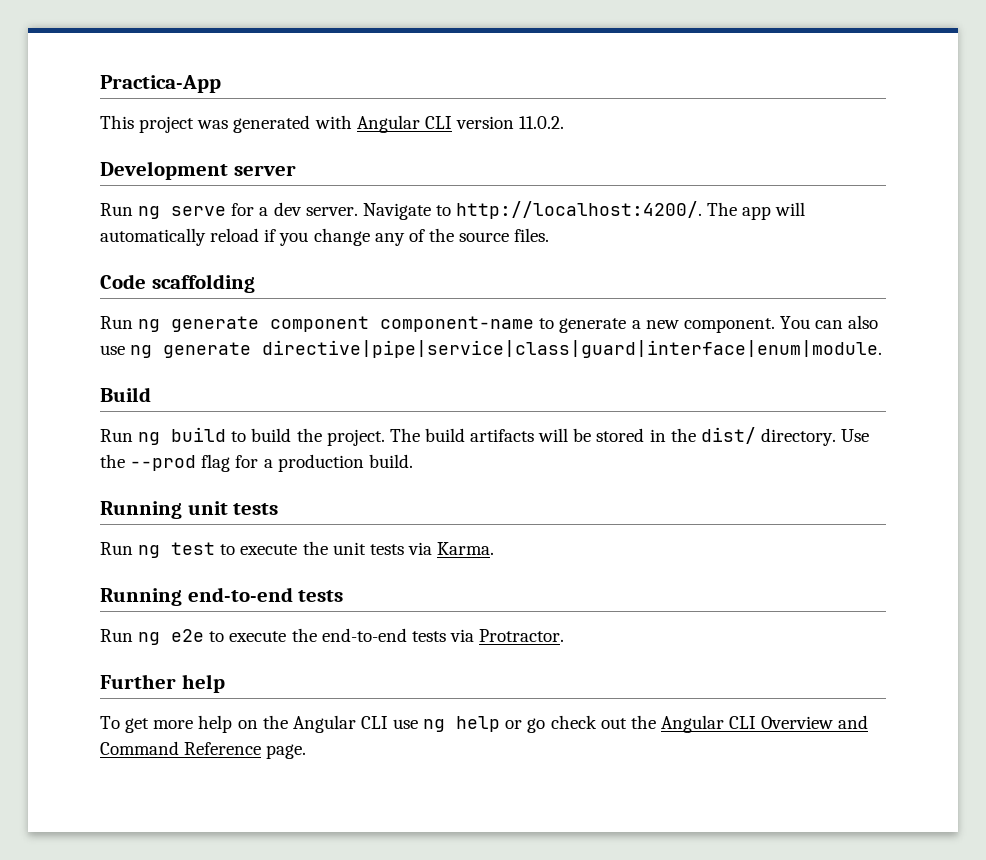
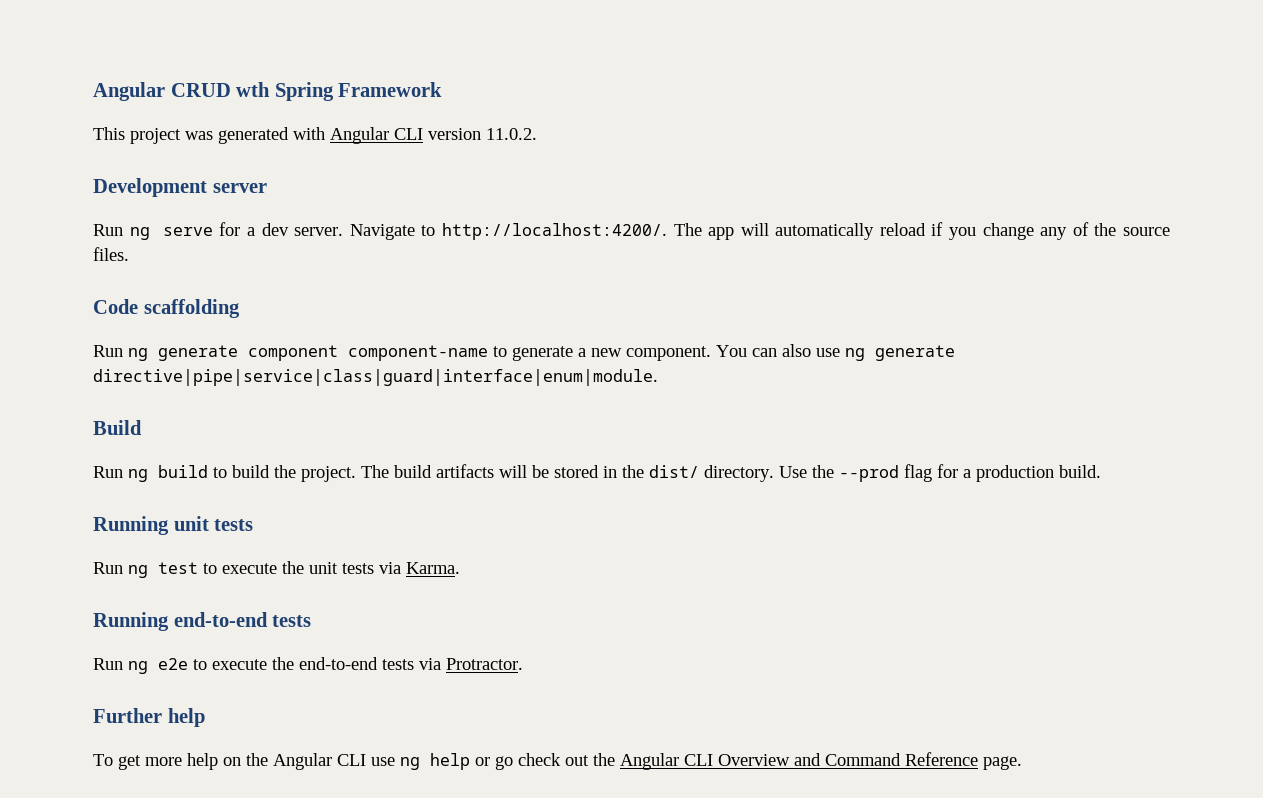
- Practica-App
+ Angular CRUD wth Spring Framework

